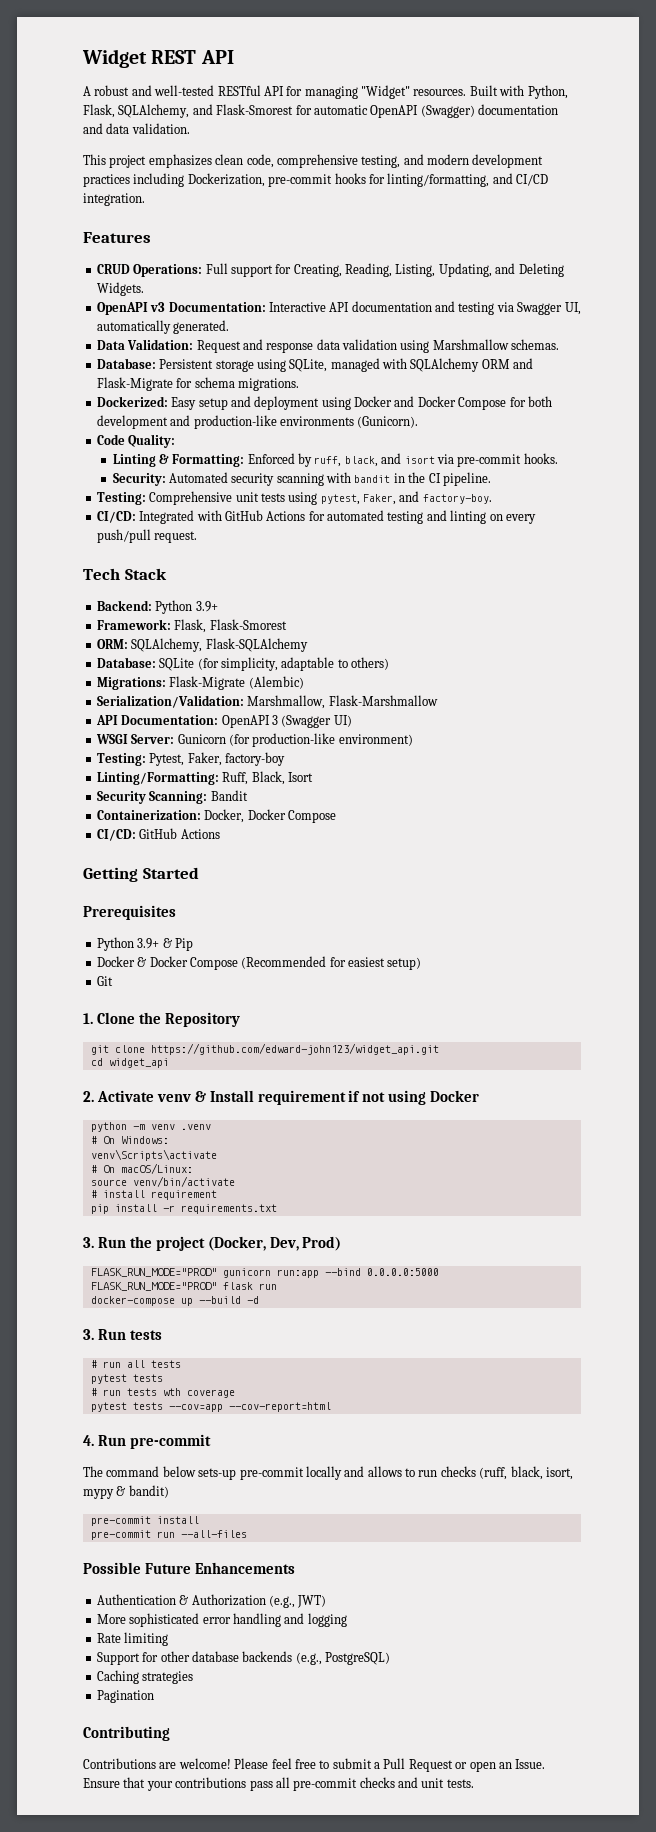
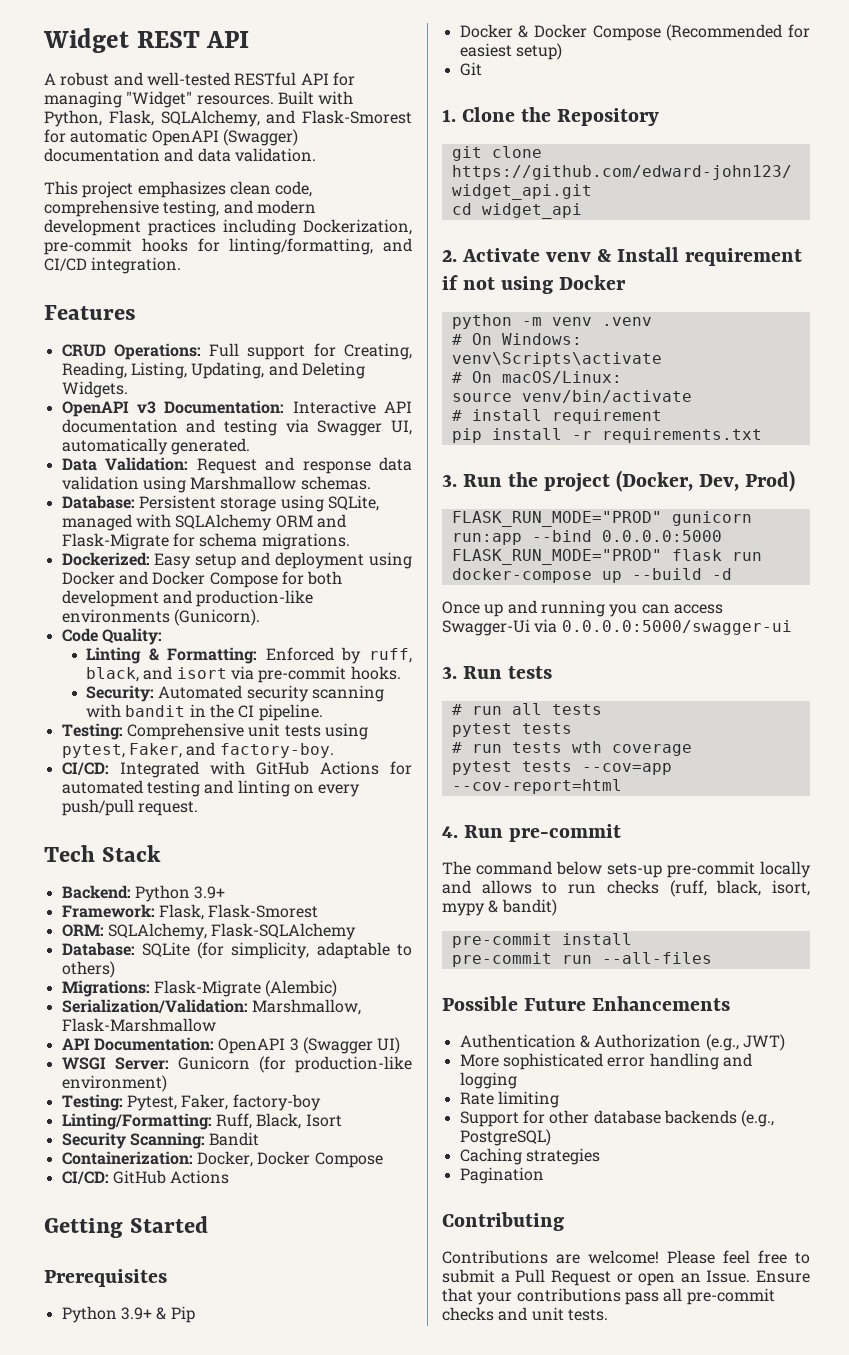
+ Once up and running you can access Swagger-Ui via 0.0.0.0:5000/swagger-ui

